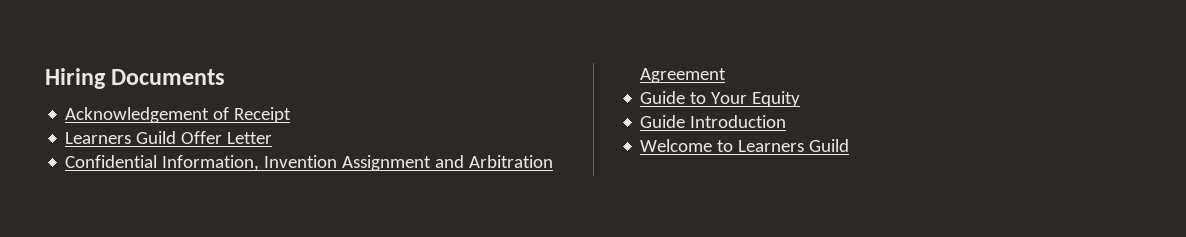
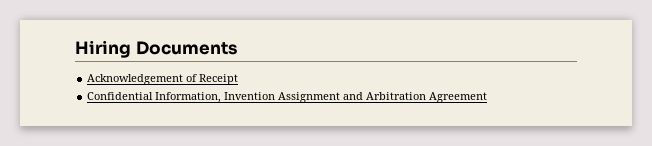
- Learners Guild Offer Letter
- Guide to Your Equity
- Guide Introduction
- Welcome to Learners Guild

